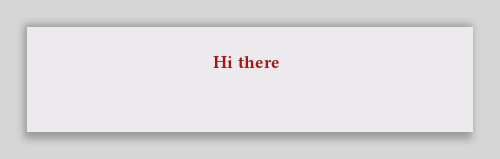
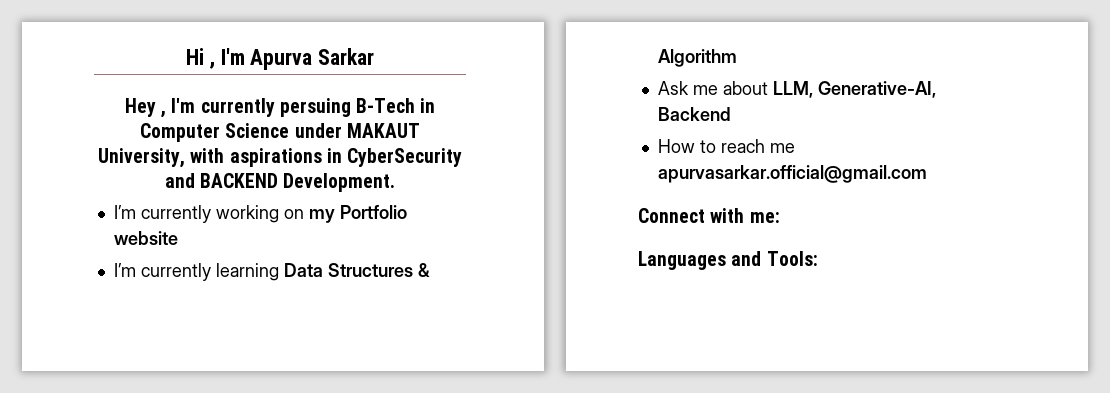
- Hi there
+ Hi , I'm Apurva Sarkar
+ Hey , I'm currently persuing B-Tech in Computer Science under MAKAUT University, with aspirations in CyberSecurity and BACKEND Development.
+ I’m currently working on my Portfolio website
+ I’m currently learning Data Structures & Algorithm
+ Ask me about LLM, Generative-AI, Backend
+ How to reach me apurvasarkar.official@gmail.com
+ Connect with me:
+ Languages and Tools:

